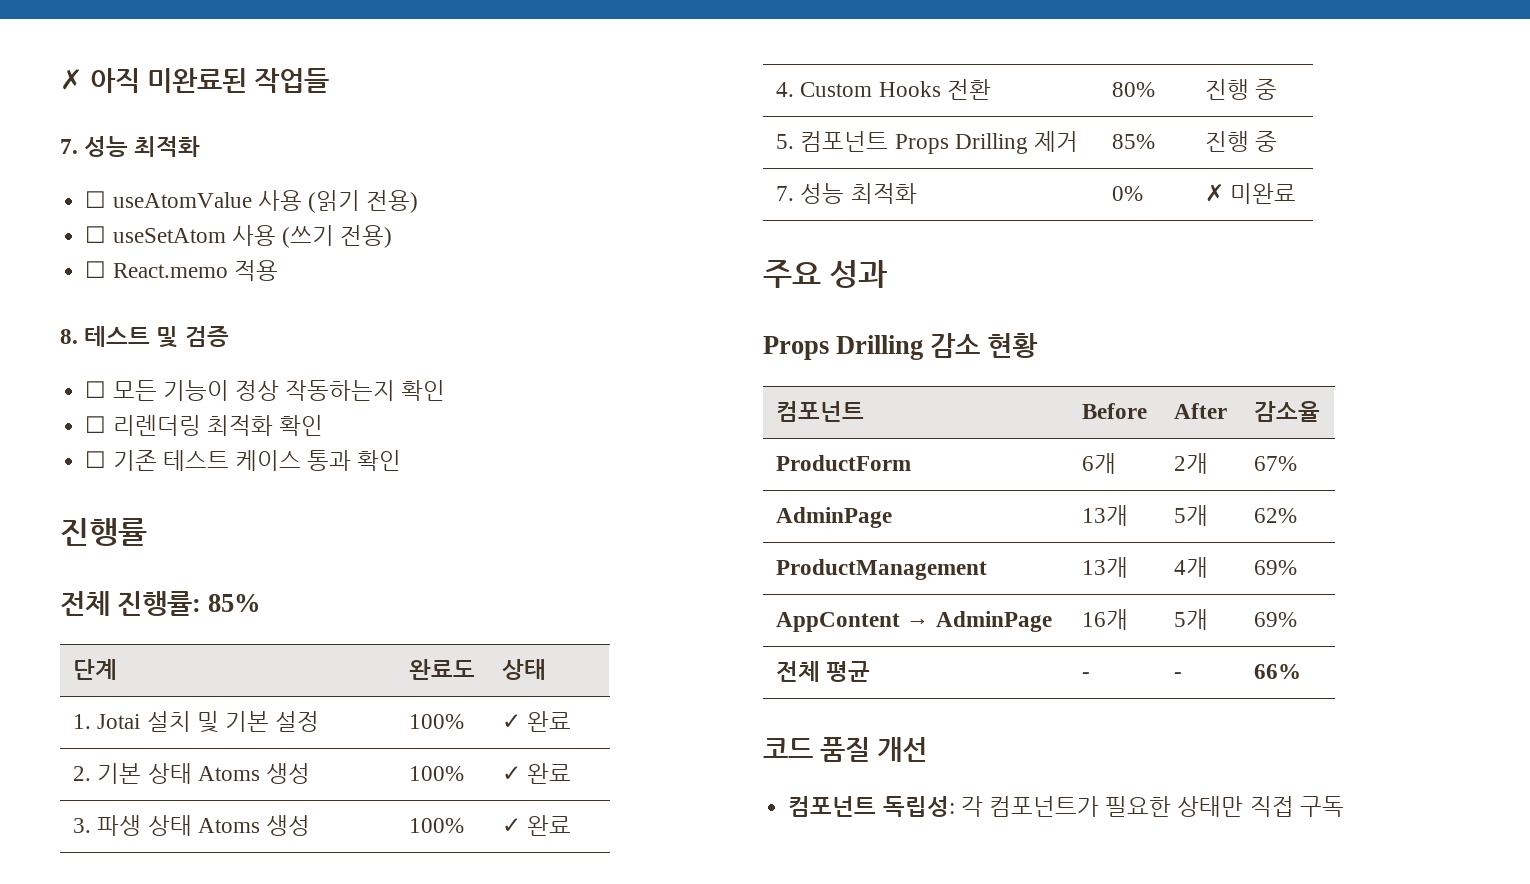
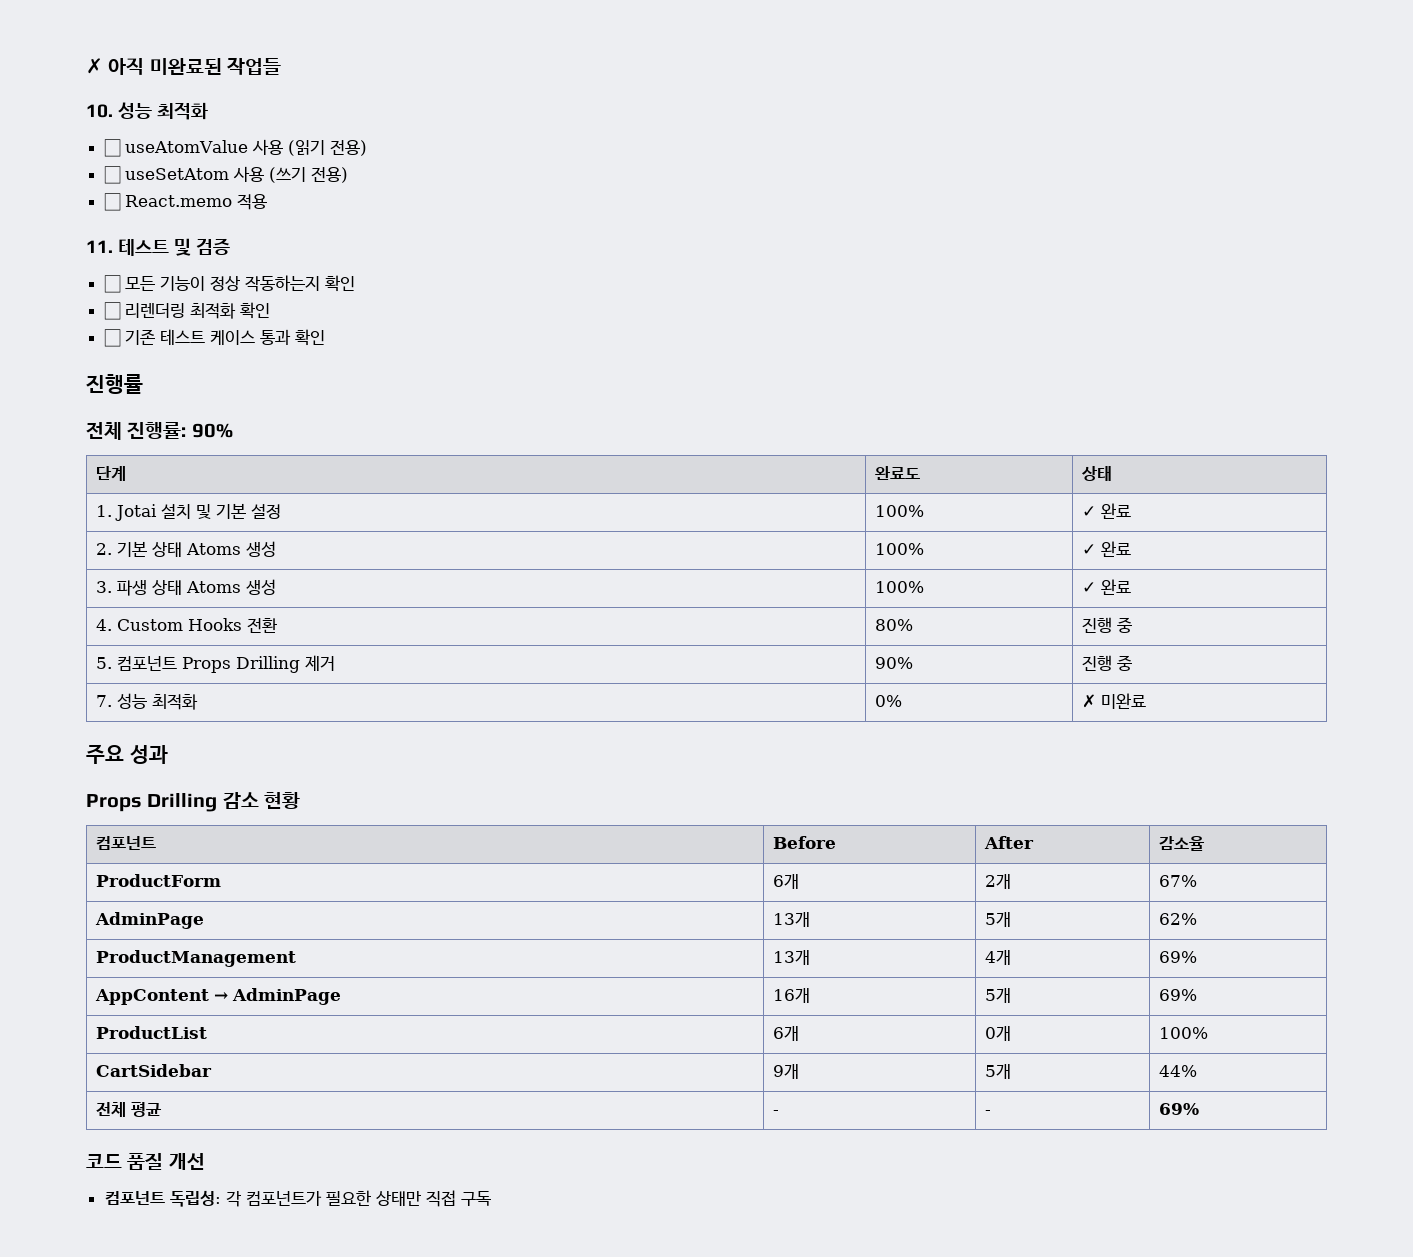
  ✗ 아직 미완료된 작업들
- 7. 성능 최적화
+ 10. 성능 최적화
- 8. 테스트 및 검증
+ 11. 테스트 및 검증
- 전체 진행률: 85%
+ 전체 진행률: 90%
- 5. 컴포넌트 Props Drilling 제거 | 85% | 진행 중
+ 5. 컴포넌트 Props Drilling 제거 | 90% | 진행 중
+ ProductList | 6개 | 0개 | 100%
+ CartSidebar | 9개 | 5개 | 44%
- 전체 평균 | - | - | 66%
+ 전체 평균 | - | - | 69%

